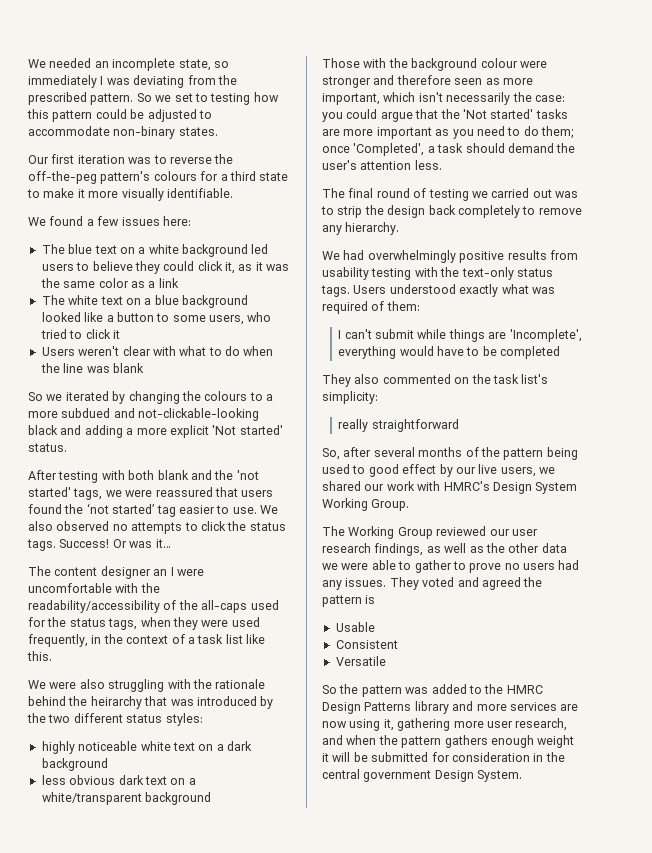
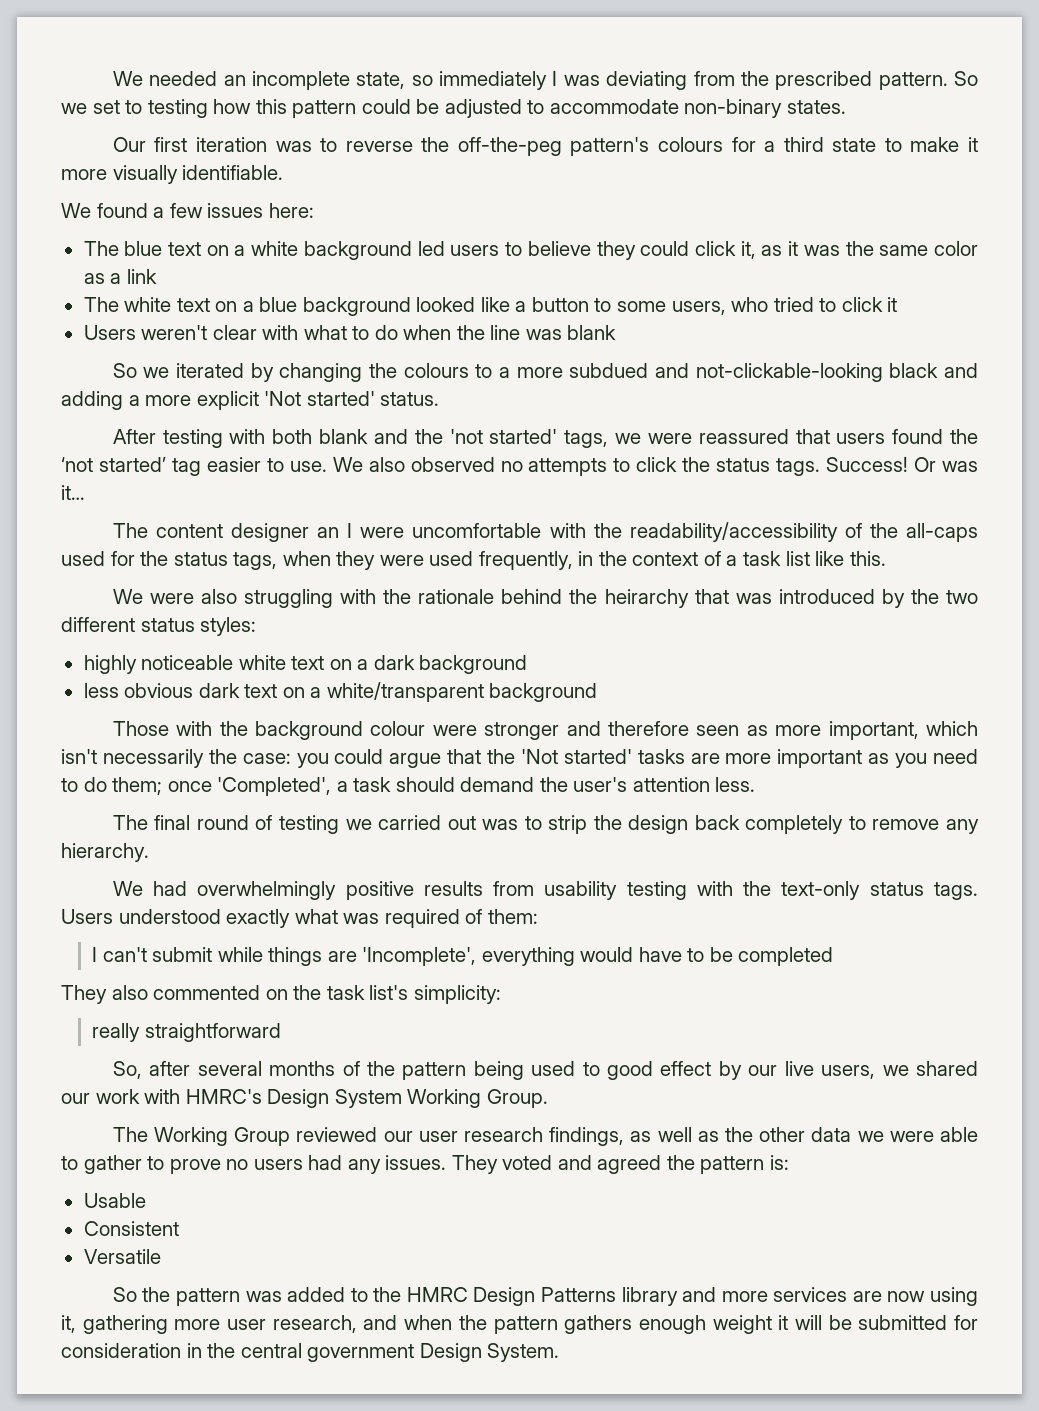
- They voted and agreed the pattern is
+ They voted and agreed the pattern is:

